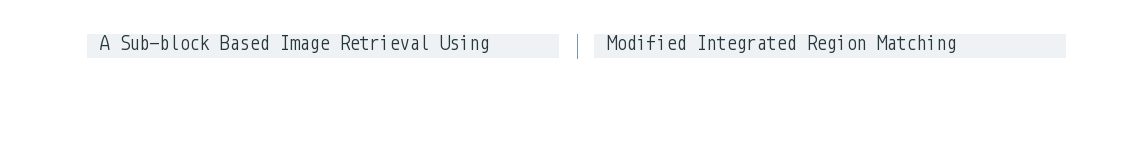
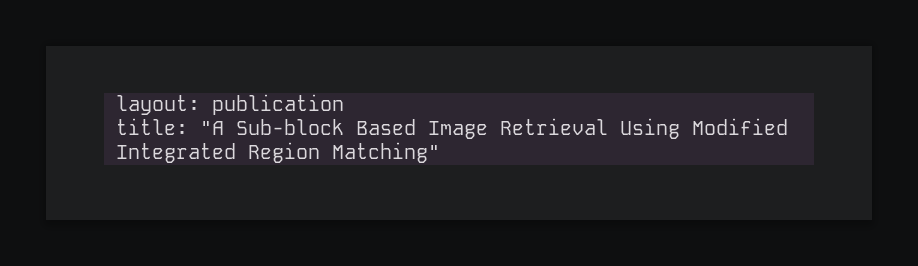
- A Sub-block Based Image Retrieval Using Modified Integrated Region Matching
+ layout: publication
+ title: "A Sub-block Based Image Retrieval Using Modified Integrated Region Matching"

